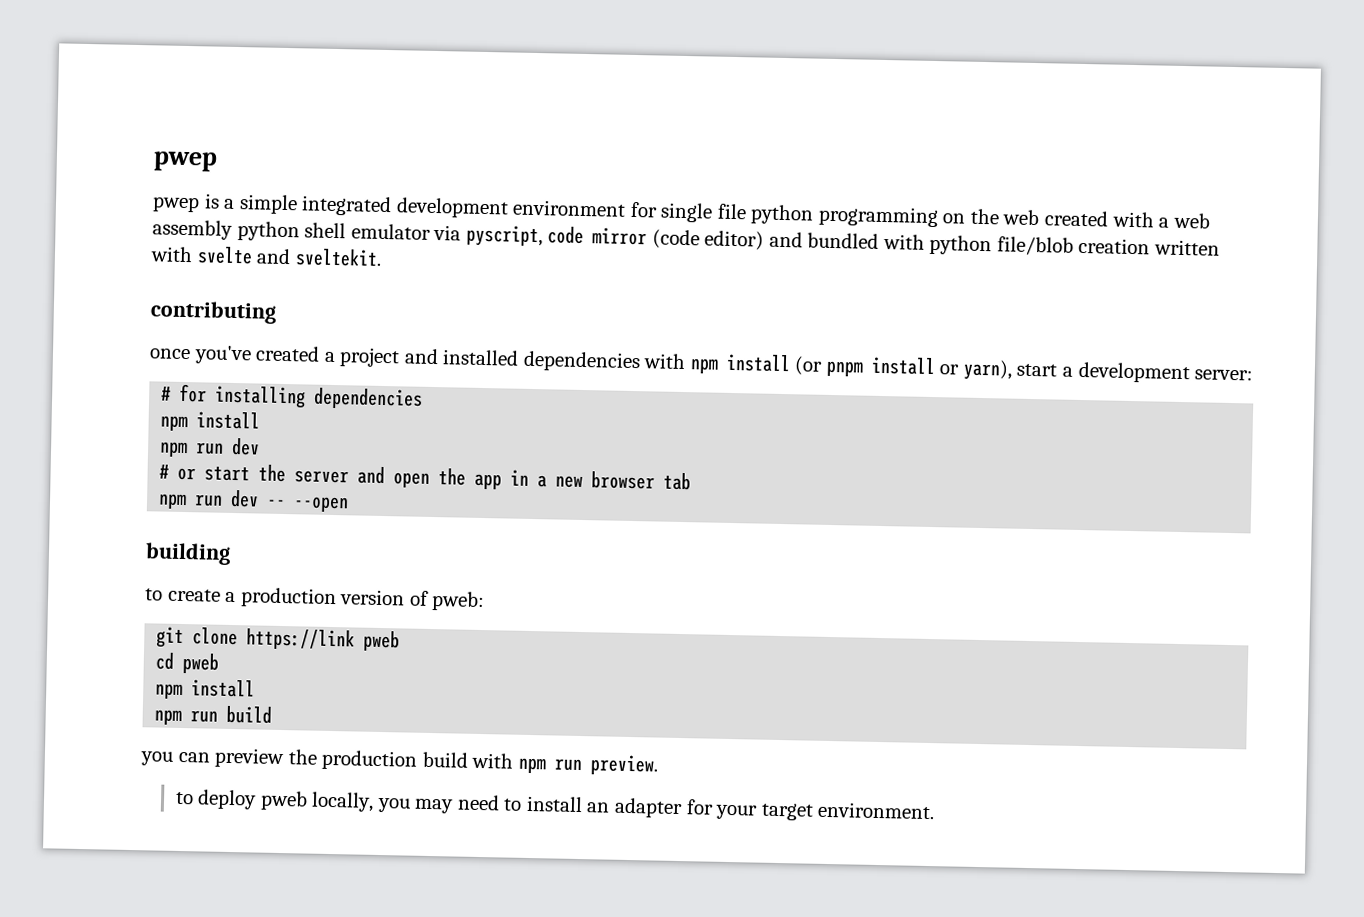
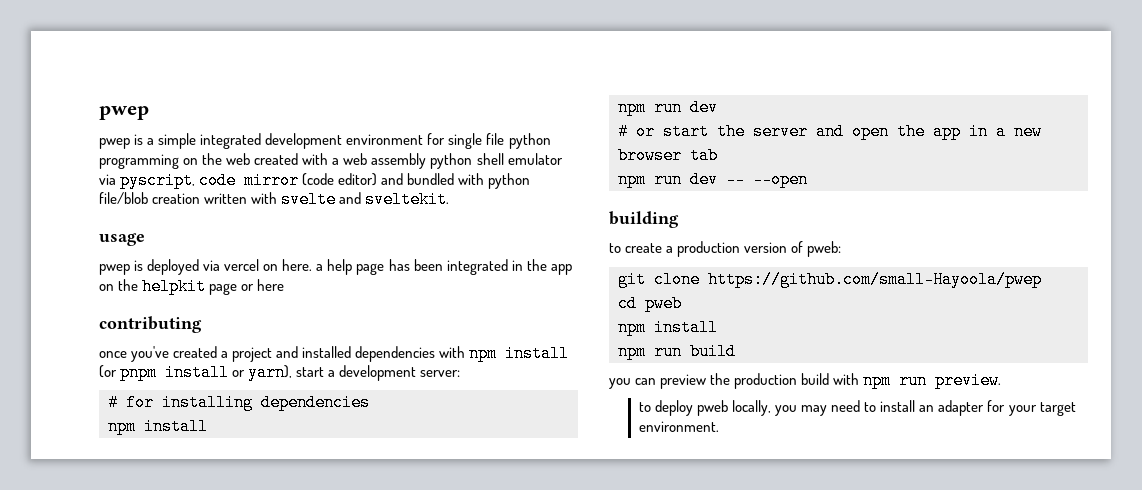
+ usage
+ pwep is deployed via vercel on here. a help page has been integrated in the app on the helpkit page or here
- git clone https://link pweb
+ git clone https://github.com/small-Hayoola/pwep

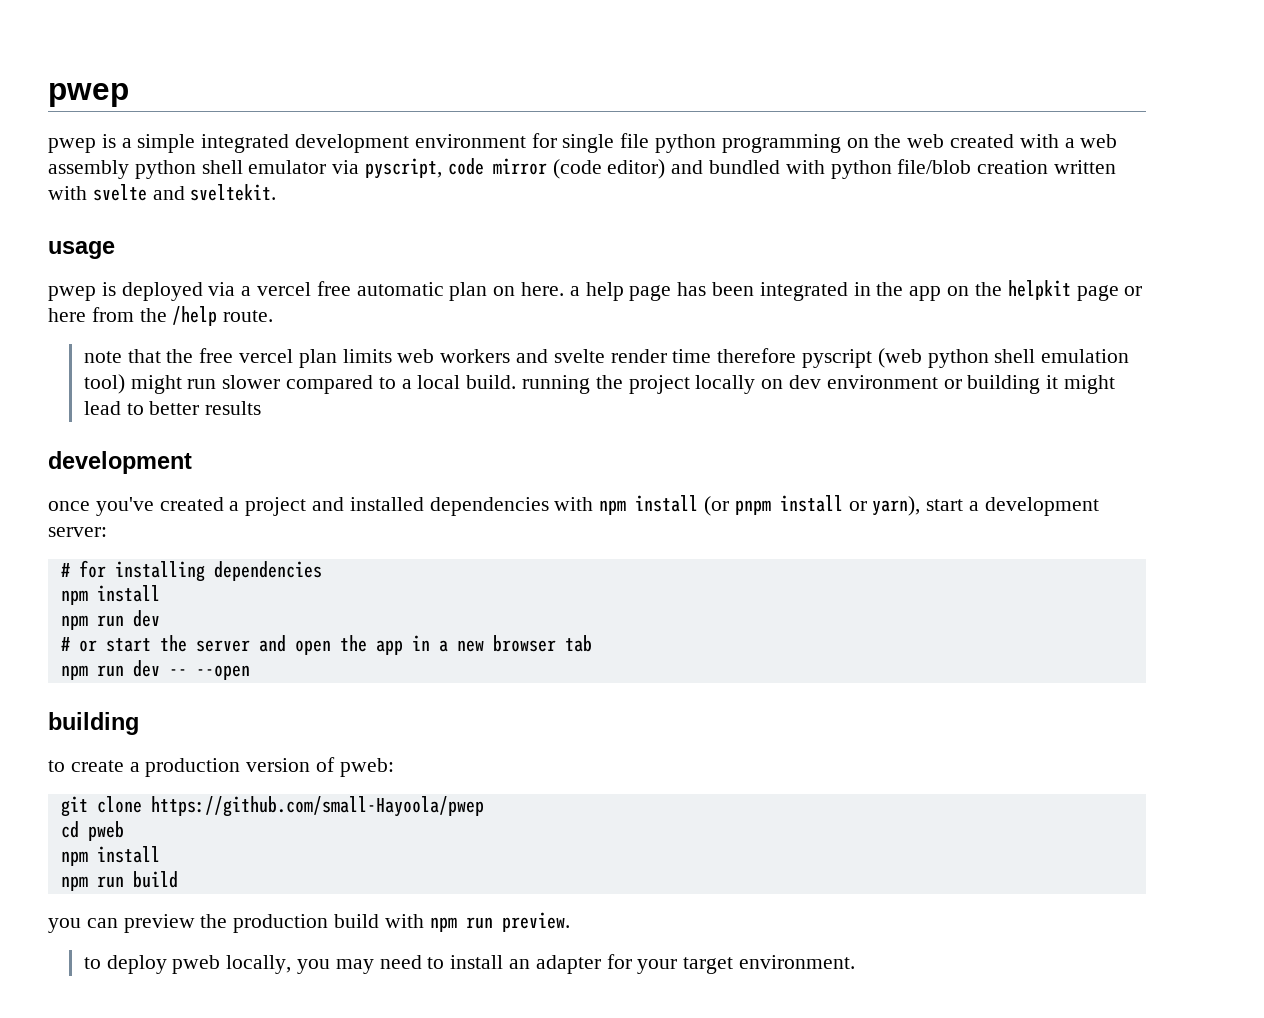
- pwep is deployed via vercel on here. a help page has been integrated in the app on the helpkit page or here
- contributing
+ pwep is deployed via a vercel free automatic plan on here. a help page has been integrated in the app on the helpkit page or here from the /help route.
+ note that the free vercel plan limits web workers and svelte render time therefore pyscript (web python shell emulation tool) might run slower compared to a local build. running the project locally on dev environment or building it might lead to better results
+ development

